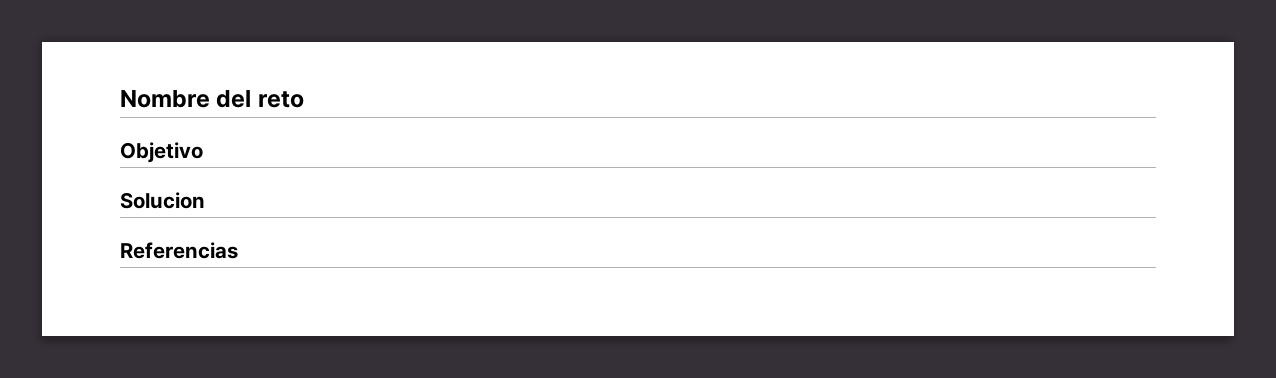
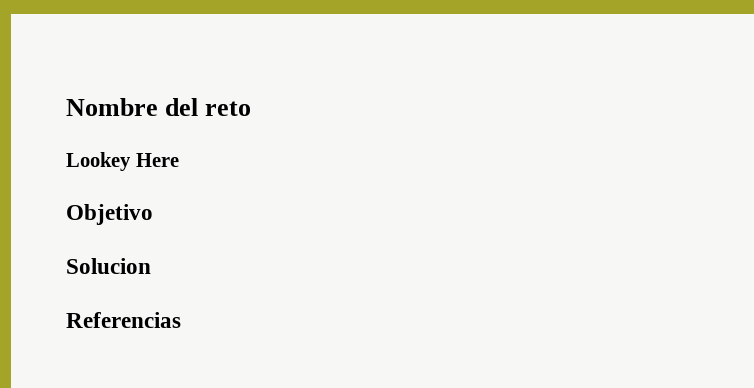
+ Lookey Here

